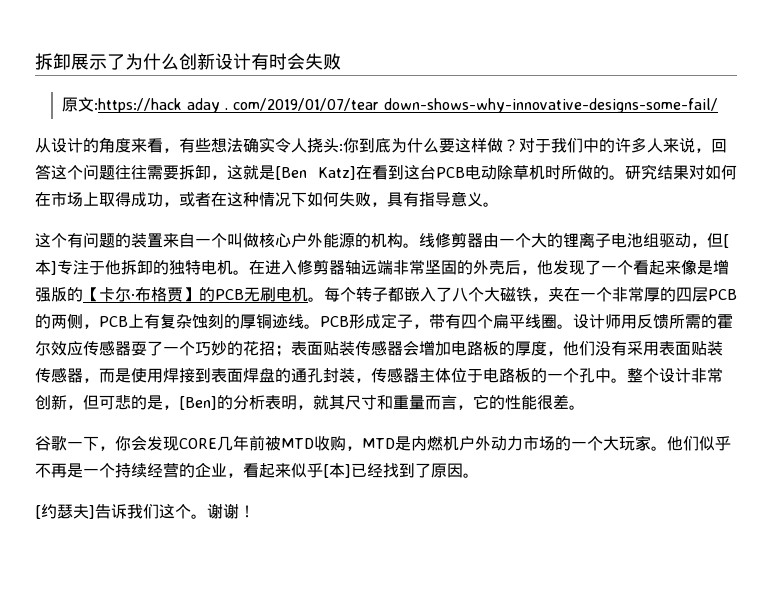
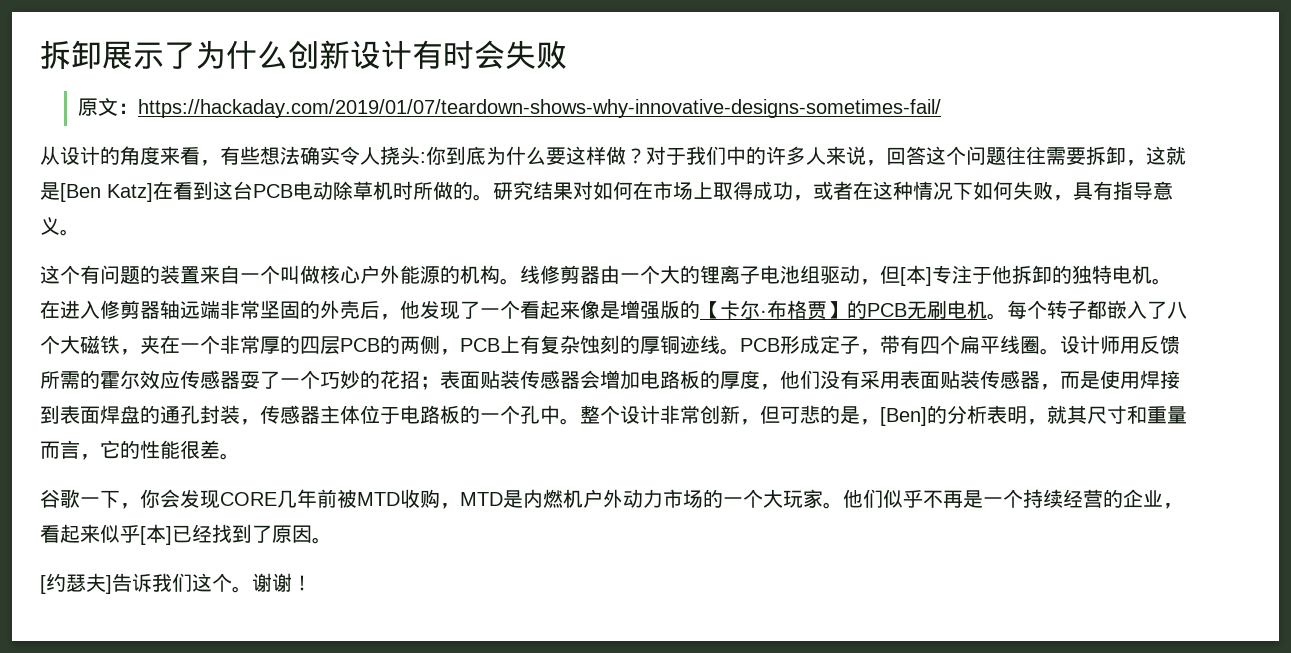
- 原文:https://hack aday . com/2019/01/07/tear down-shows-why-innovative-designs-some-fail/
+ 原文：https://hackaday.com/2019/01/07/teardown-shows-why-innovative-designs-sometimes-fail/

